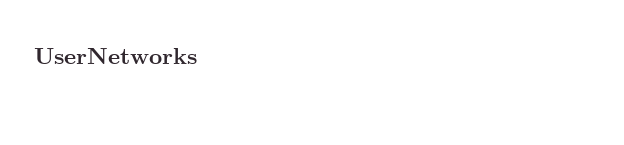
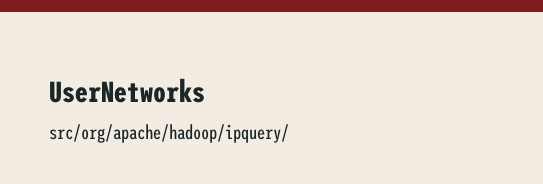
+ src/org/apache/hadoop/ipquery/

